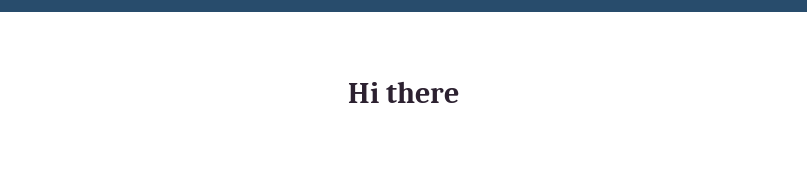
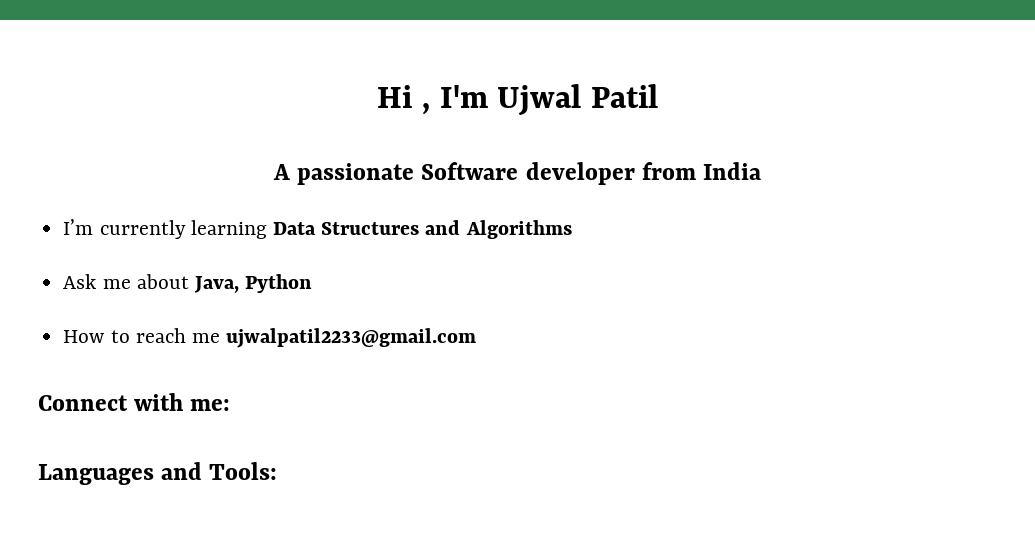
- Hi there
+ Hi , I'm Ujwal Patil
+ A passionate Software developer from India
+ I’m currently learning Data Structures and Algorithms
+ Ask me about Java, Python
+ How to reach me ujwalpatil2233@gmail.com
+ Connect with me:
+ Languages and Tools:

